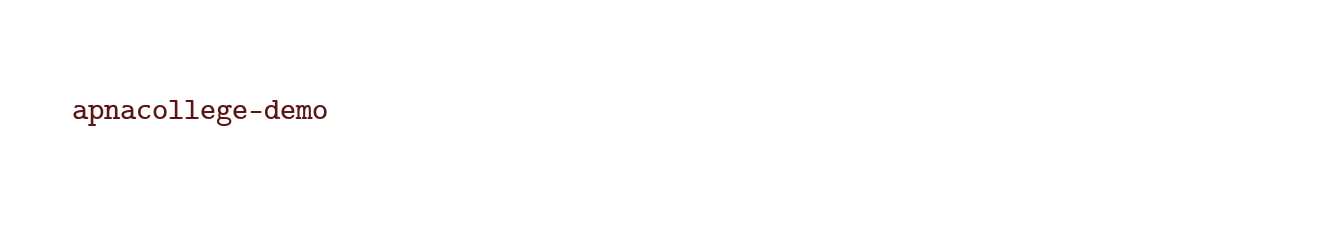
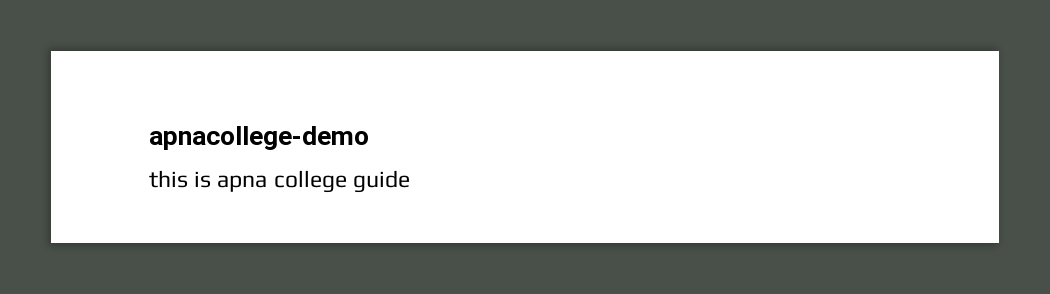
+ this is apna college guide

